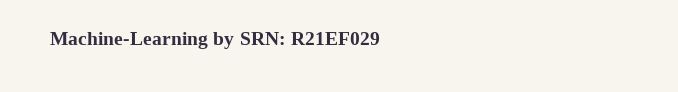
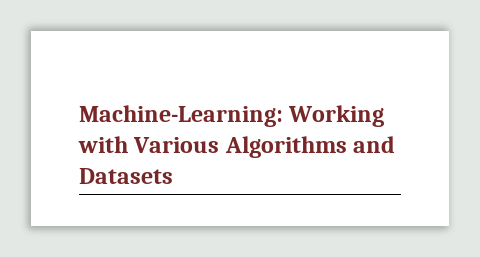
- Machine-Learning by SRN: R21EF029
+ Machine-Learning: Working with Various Algorithms and Datasets

